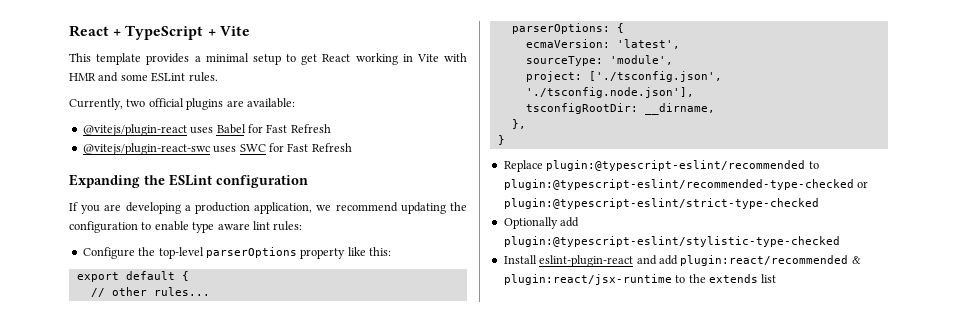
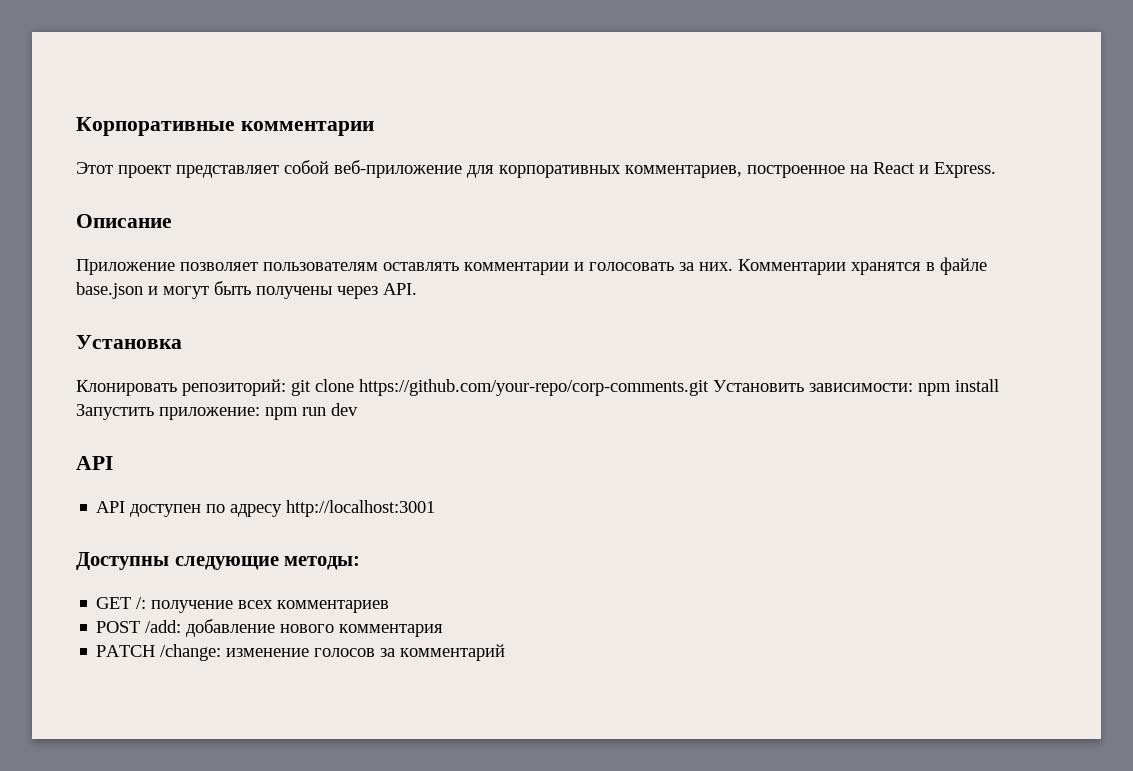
- React + TypeScript + Vite
- This template provides a minimal setup to get React working in Vite with HMR and some ESLint rules.
- Currently, two official plugins are available:
- @vitejs/plugin-react uses Babel for Fast Refresh
- @vitejs/plugin-react-swc uses SWC for Fast Refresh
- Expanding the ESLint configuration
- If you are developing a production application, we recommend updating the configuration to enable type aware lint rules:
- Configure the top-level parserOptions property like this:
- export default {
- // other rules...
- parserOptions: {
- ecmaVersion: 'latest',
- sourceType: 'module',
- project: ['./tsconfig.json', './tsconfig.node.json'],
- tsconfigRootDir: __dirname,
- },
- }
- Replace plugin:@typescript-eslint/recommended to plugin:@typescript-eslint/recommended-type-checked or plugin:@typescript-eslint/strict-type-checked
- Optionally add plugin:@typescript-eslint/stylistic-type-checked
- Install eslint-plugin-react and add plugin:react/recommended & plugin:react/jsx-runtime to the extends list
+ Корпоративные комментарии
+ Этот проект представляет собой веб-приложение для корпоративных комментариев, построенное на React и Express.
+ Описание
+ Приложение позволяет пользователям оставлять комментарии и голосовать за них. Комментарии хранятся в файле base.json и могут быть получены через API.
+ Установка
+ Клонировать репозиторий: git clone https://github.com/your-repo/corp-comments.git Установить зависимости: npm install Запустить приложение: npm run dev
+ API
+ API доступен по адресу http://localhost:3001
+ Доступны следующие методы:
+ GET /: получение всех комментариев
+ POST /add: добавление нового комментария
+ PATCH /change: изменение голосов за комментарий

